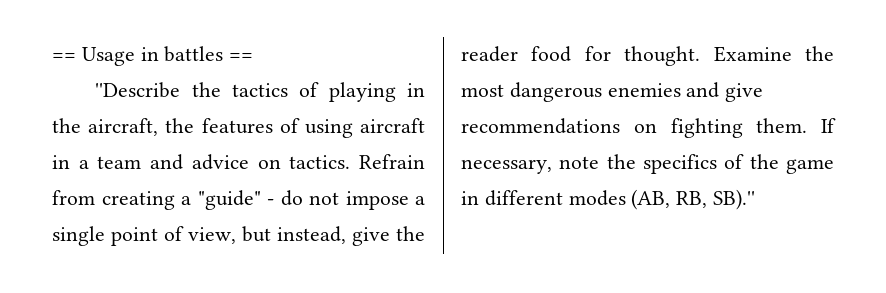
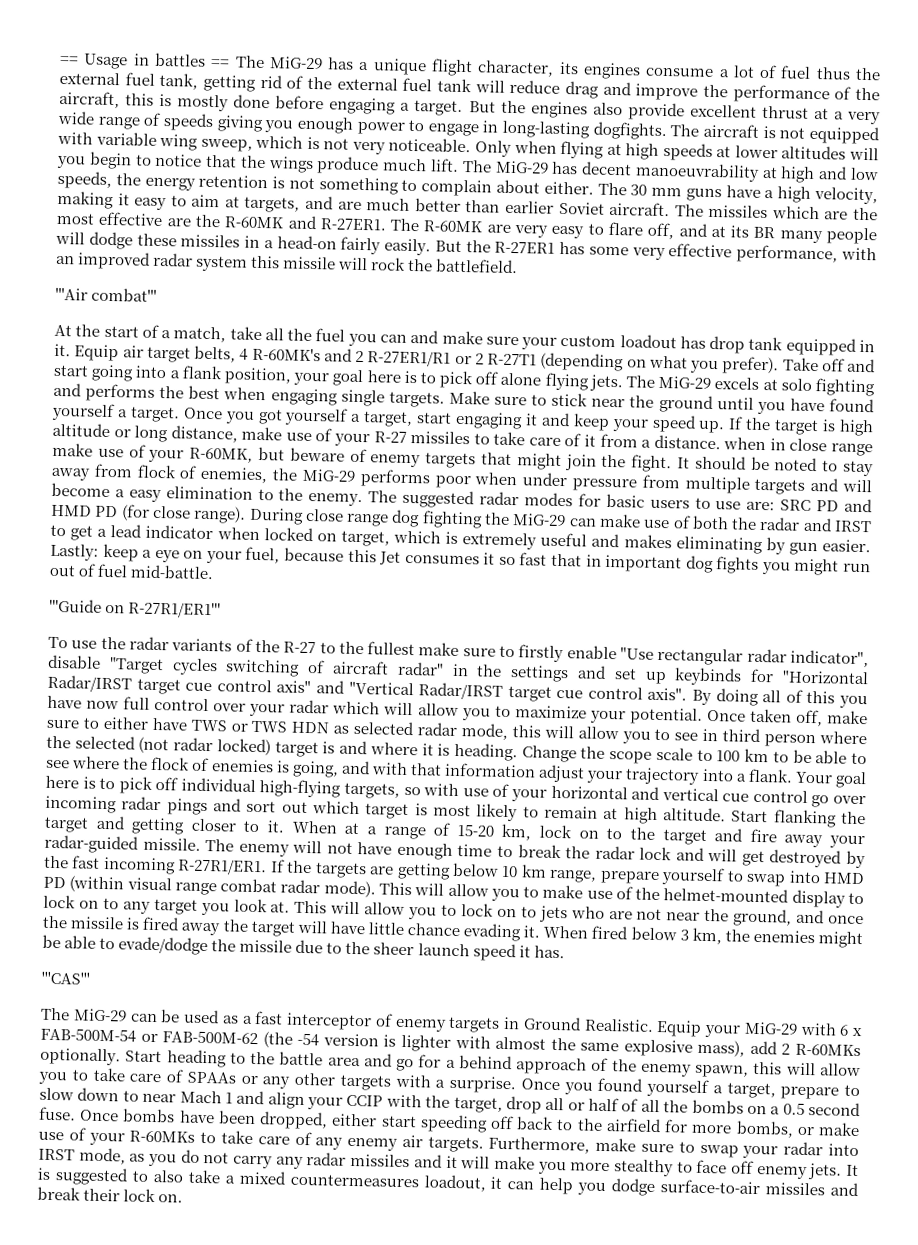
- == Usage in battles ==
- ''Describe the tactics of playing in the aircraft, the features of using aircraft in a team and advice on tactics. Refrain from creating a "guide" - do not impose a single point of view, but instead, give the reader food for thought. Examine the most dangerous enemies and give recommendations on fighting them. If necessary, note the specifics of the game in different modes (AB, RB, SB).''
+ == Usage in battles == The MiG-29 has a unique flight character, its engines consume a lot of fuel thus the external fuel tank, getting rid of the external fuel tank will reduce drag and improve the performance of the aircraft, this is mostly done before engaging a target. But the engines also provide excellent thrust at a very wide range of speeds giving you enough power to engage in long-lasting dogfights. The aircraft is not equipped with variable wing sweep, which is not very noticeable. Only when flying at high speeds at lower altitudes will you begin to notice that the wings produce much lift. The MiG-29 has decent manoeuvrability at high and low speeds, the energy retention is not something to complain about either. The 30 mm guns have a high velocity, making it easy to aim at targets, and are much better than earlier Soviet aircraft. The missiles which are the most effective are the R-60MK and R-27ER1. The R-60MK are very easy to flare off, and at its BR many people will dodge these missiles in a head-on fairly easily. But the R-27ER1 has some very effective performance, with an improved radar system this missile will rock the battlefield.
+ '''Air combat'''
+ At the start of a match, take all the fuel you can and make sure your custom loadout has drop tank equipped in it. Equip air target belts, 4 R-60MK's and 2 R-27ER1/R1 or 2 R-27T1 (depending on what you prefer). Take off and start going into a flank position, your goal here is to pick off alone flying jets. The MiG-29 excels at solo fighting and performs the best when engaging single targets. Make sure to stick near the ground until you have found yourself a target. Once you got yourself a target, start engaging it and keep your speed up. If the target is high altitude or long distance, make use of your R-27 missiles to take care of it from a distance. when in close range make use of your R-60MK, but beware of enemy targets that might join the fight. It should be noted to stay away from flock of enemies, the MiG-29 performs poor when under pressure from multiple targets and will become a easy elimination to the enemy. The suggested radar modes for basic users to use are: SRC PD and HMD PD (for close range). During close range dog fighting the MiG-29 can make use of both the radar and IRST to get a lead indicator when locked on target, which is extremely useful and makes eliminating by gun easier. Lastly: keep a eye on your fuel, because this Jet consumes it so fast that in important dog fights you might run out of fuel mid-battle.
+ '''Guide on R-27R1/ER1'''
+ To use the radar variants of the R-27 to the fullest make sure to firstly enable "Use rectangular radar indicator", disable "Target cycles switching of aircraft radar" in the settings and set up keybinds for "Horizontal Radar/IRST target cue control axis" and "Vertical Radar/IRST target cue control axis". By doing all of this you have now full control over your radar which will allow you to maximize your potential. Once taken off, make sure to either have TWS or TWS HDN as selected radar mode, this will allow you to see in third person where the selected (not radar locked) target is and where it is heading. Change the scope scale to 100 km to be able to see where the flock of enemies is going, and with that information adjust your trajectory into a flank. Your goal here is to pick off individual high-flying targets, so with use of your horizontal and vertical cue control go over incoming radar pings and sort out which target is most likely to remain at high altitude. Start flanking the target and getting closer to it. When at a range of 15-20 km, lock on to the target and fire away your radar-guided missile. The enemy will not have enough time to break the radar lock and will get destroyed by the fast incoming R-27R1/ER1. If the targets are getting below 10 km range, prepare yourself to swap into HMD PD (within visual range combat radar mode). This will allow you to make use of the helmet-mounted display to lock on to any target you look at. This will allow you to lock on to jets who are not near the ground, and once the missile is fired away the target will have little chance evading it. When fired below 3 km, the enemies might be able to evade/dodge the missile due to the sheer launch speed it has.
+ '''CAS'''
+ The MiG-29 can be used as a fast interceptor of enemy targets in Ground Realistic. Equip your MiG-29 with 6 x FAB-500M-54 or FAB-500M-62 (the -54 version is lighter with almost the same explosive mass), add 2 R-60MKs optionally. Start heading to the battle area and go for a behind approach of the enemy spawn, this will allow you to take care of SPAAs or any other targets with a surprise. Once you found yourself a target, prepare to slow down to near Mach 1 and align your CCIP with the target, drop all or half of all the bombs on a 0.5 second fuse. Once bombs have been dropped, either start speeding off back to the airfield for more bombs, or make use of your R-60MKs to take care of any enemy air targets. Furthermore, make sure to swap your radar into IRST mode, as you do not carry any radar missiles and it will make you more stealthy to face off enemy jets. It is suggested to also take a mixed countermeasures loadout, it can help you dodge surface-to-air missiles and break their lock on.

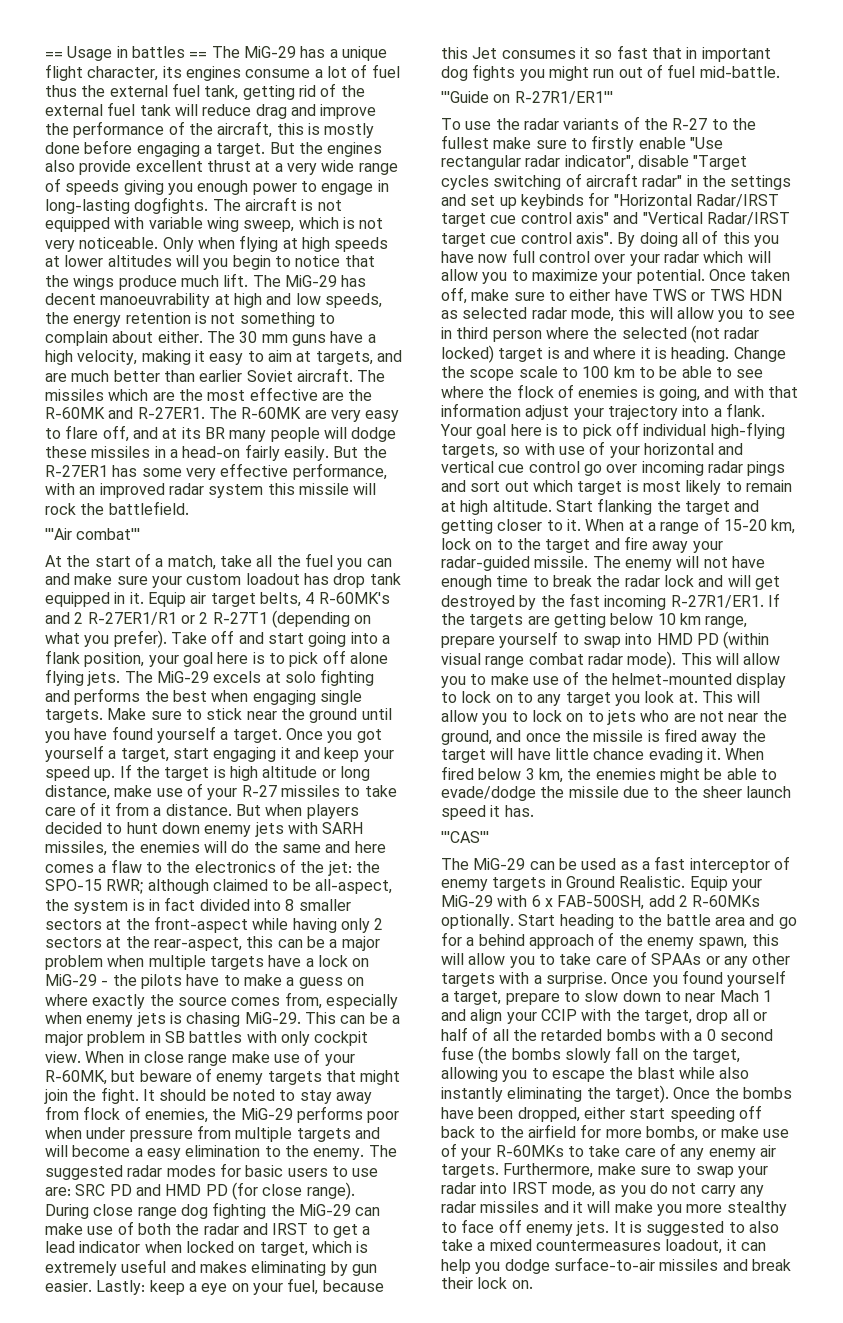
- If the target is high altitude or long distance, make use of your R-27 missiles to take care of it from a distance. when in close range make use of your R-60MK, but beware of enemy targets that might join the fight.
+ If the target is high altitude or long distance, make use of your R-27 missiles to take care of it from a distance. But when players decided to hunt down enemy jets with SARH missiles, the enemies will do the same and here comes a flaw to the electronics of the jet: the SPO-15 RWR; although claimed to be all-aspect, the system is in fact divided into 8 smaller sectors at the front-aspect while having only 2 sectors at the rear-aspect, this can be a major problem when multiple targets have a lock on MiG-29 - the pilots have to make a guess on where exactly the source comes from, especially when enemy jets is chasing MiG-29. This can be a major problem in SB battles with only cockpit view. When in close range make use of your R-60MK, but beware of enemy targets that might join the fight.
- Equip your MiG-29 with 6 x FAB-500M-54 or FAB-500M-62 (the -54 version is lighter with almost the same explosive mass), add 2 R-60MKs optionally.
+ Equip your MiG-29 with 6 x FAB-500SH, add 2 R-60MKs optionally.
- Once you found yourself a target, prepare to slow down to near Mach 1 and align your CCIP with the target, drop all or half of all the bombs on a 0.5 second fuse. Once bombs have been dropped, either start speeding off back to the airfield for more bombs, or make use of your R-60MKs to take care of any enemy air targets.
+ Once you found yourself a target, prepare to slow down to near Mach 1 and align your CCIP with the target, drop all or half of all the retarded bombs with a 0 second fuse (the bombs slowly fall on the target, allowing you to escape the blast while also instantly eliminating the target). Once the bombs have been dropped, either start speeding off back to the airfield for more bombs, or make use of your R-60MKs to take care of any enemy air targets.

